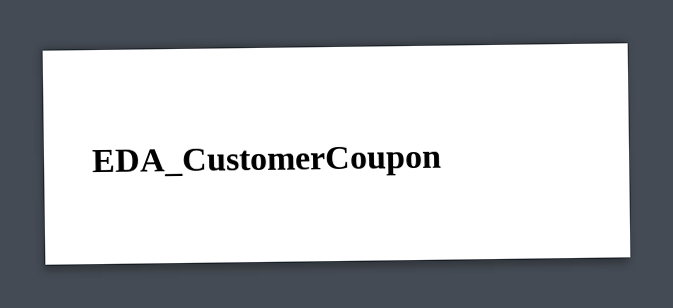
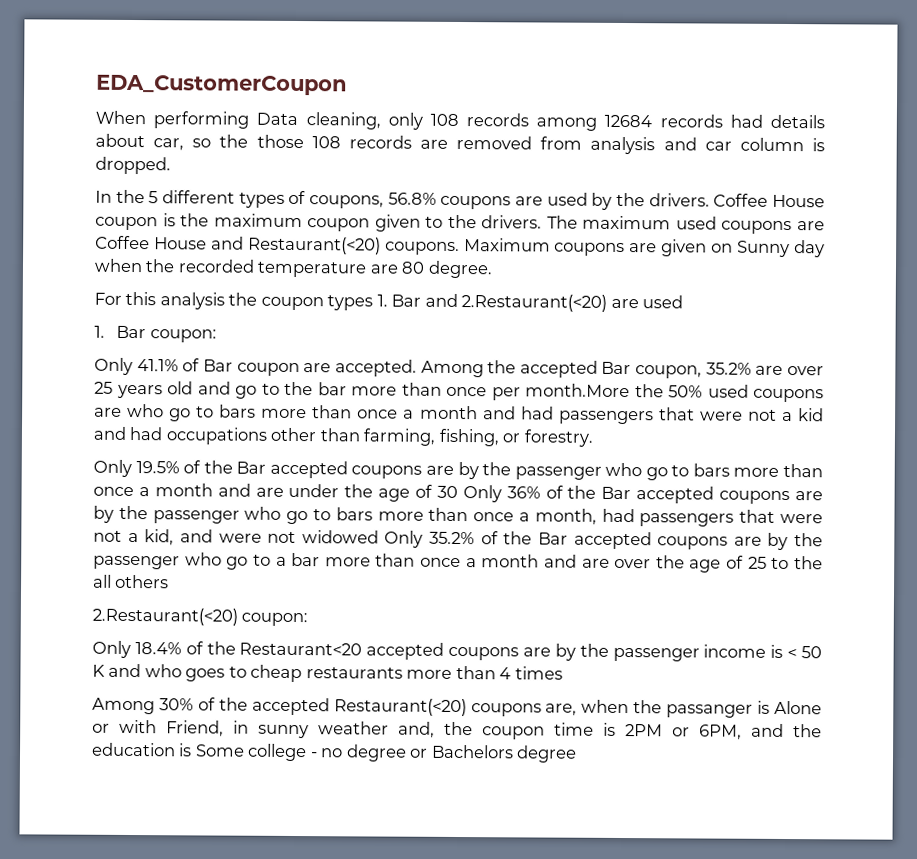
+ When performing Data cleaning, only 108 records among 12684 records had details about car, so the those 108 records are removed from analysis and car column is dropped.
+ In the 5 different types of coupons, 56.8% coupons are used by the drivers. Coffee House coupon is the maximum coupon given to the drivers. The maximum used coupons are Coffee House and Restaurant(<20) coupons. Maximum coupons are given on Sunny day when the recorded temperature are 80 degree.
+ For this analysis the coupon types 1. Bar and 2.Restaurant(<20) are used
+ 1. Bar coupon:
+ Only 41.1% of Bar coupon are accepted. Among the accepted Bar coupon, 35.2% are over 25 years old and go to the bar more than once per month.More the 50% used coupons are who go to bars more than once a month and had passengers that were not a kid and had occupations other than farming, fishing, or forestry.
+ Only 19.5% of the Bar accepted coupons are by the passenger who go to bars more than once a month and are under the age of 30 Only 36% of the Bar accepted coupons are by the passenger who go to bars more than once a month, had passengers that were not a kid, and were not widowed Only 35.2% of the Bar accepted coupons are by the passenger who go to a bar more than once a month and are over the age of 25 to the all others
+ 2.Restaurant(<20) coupon:
+ Only 18.4% of the Restaurant<20 accepted coupons are by the passenger income is < 50 K and who goes to cheap restaurants more than 4 times
+ Among 30% of the accepted Restaurant(<20) coupons are, when the passanger is Alone or with Friend, in sunny weather and, the coupon time is 2PM or 6PM, and the education is Some college - no degree or Bachelors degree

